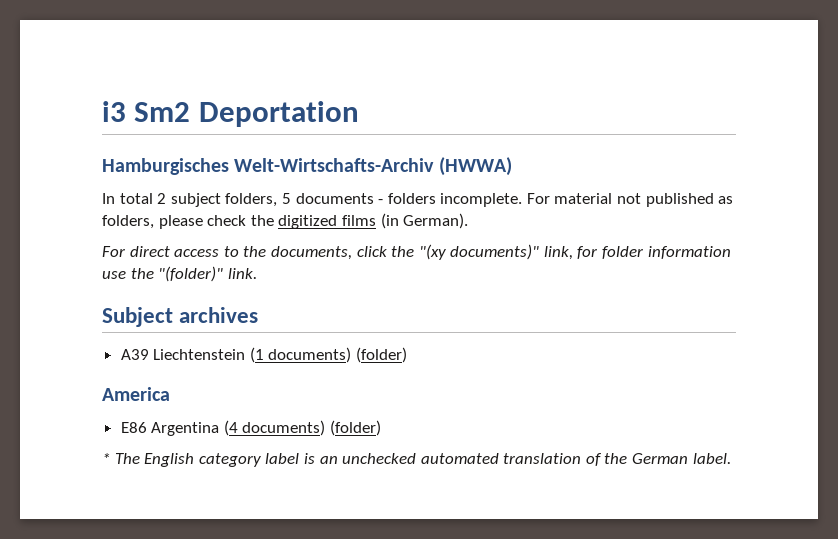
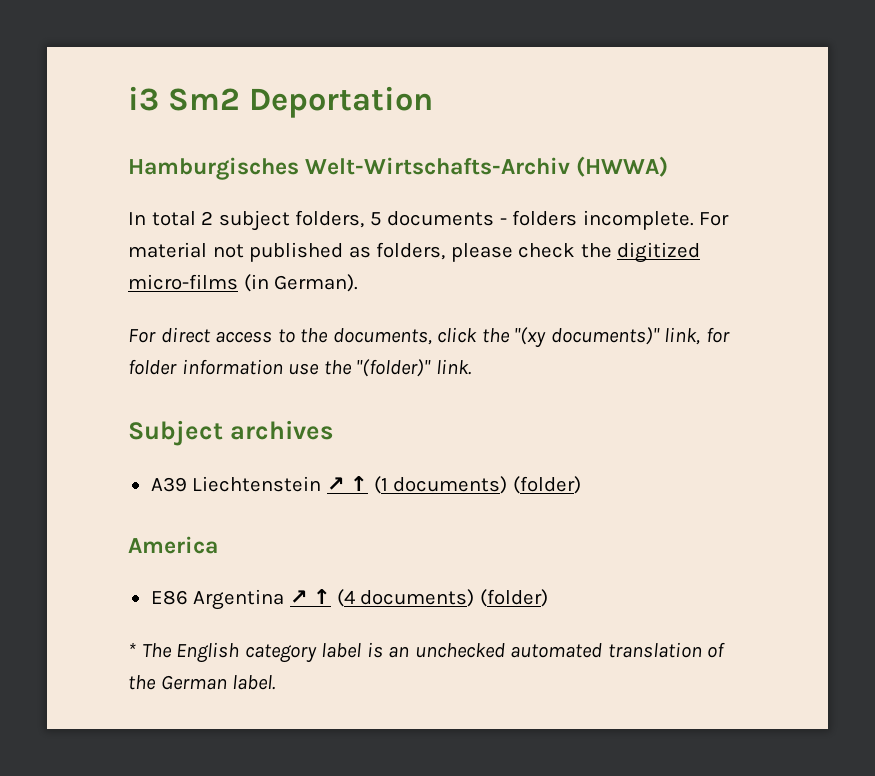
- For material not published as folders, please check the digitized films (in German).
+ For material not published as folders, please check the digitized micro-films (in German).
- A39 Liechtenstein (1 documents) (folder)
+ A39 Liechtenstein ↗ ↑ (1 documents) (folder)
- E86 Argentina (4 documents) (folder)
+ E86 Argentina ↗ ↑ (4 documents) (folder)

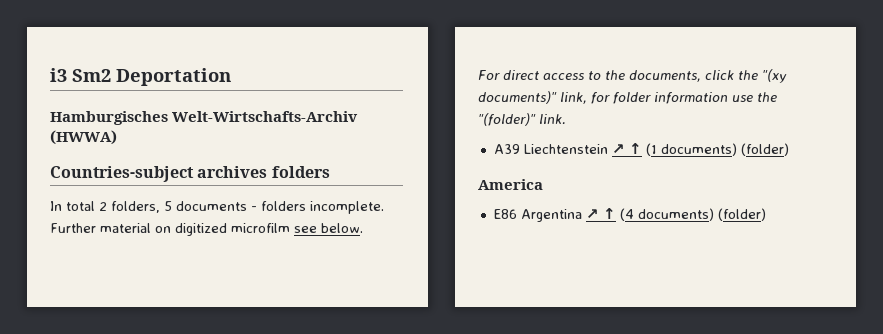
+ Countries-subject archives folders
- In total 2 subject folders, 5 documents - folders incomplete.
+ In total 2 folders, 5 documents - folders incomplete.
- For material not published as folders, please check the digitized micro-films (in German).
+ Further material on digitized microfilm see below.
- Subject archives
- * The English category label is an unchecked automated translation of the German label.

